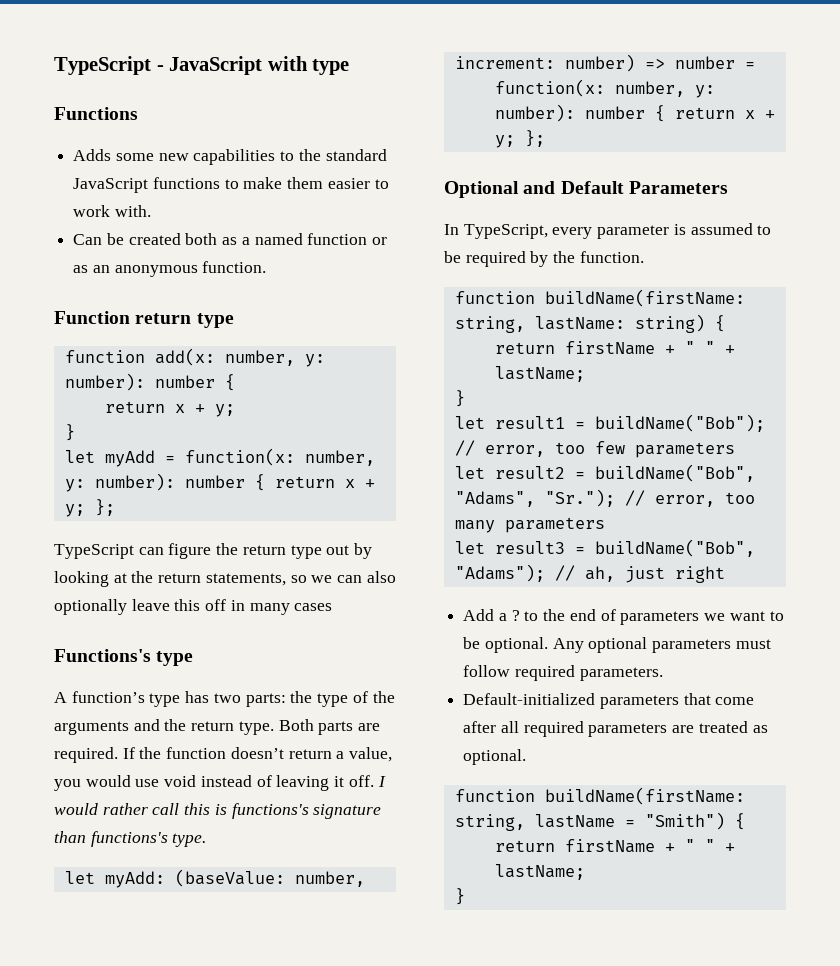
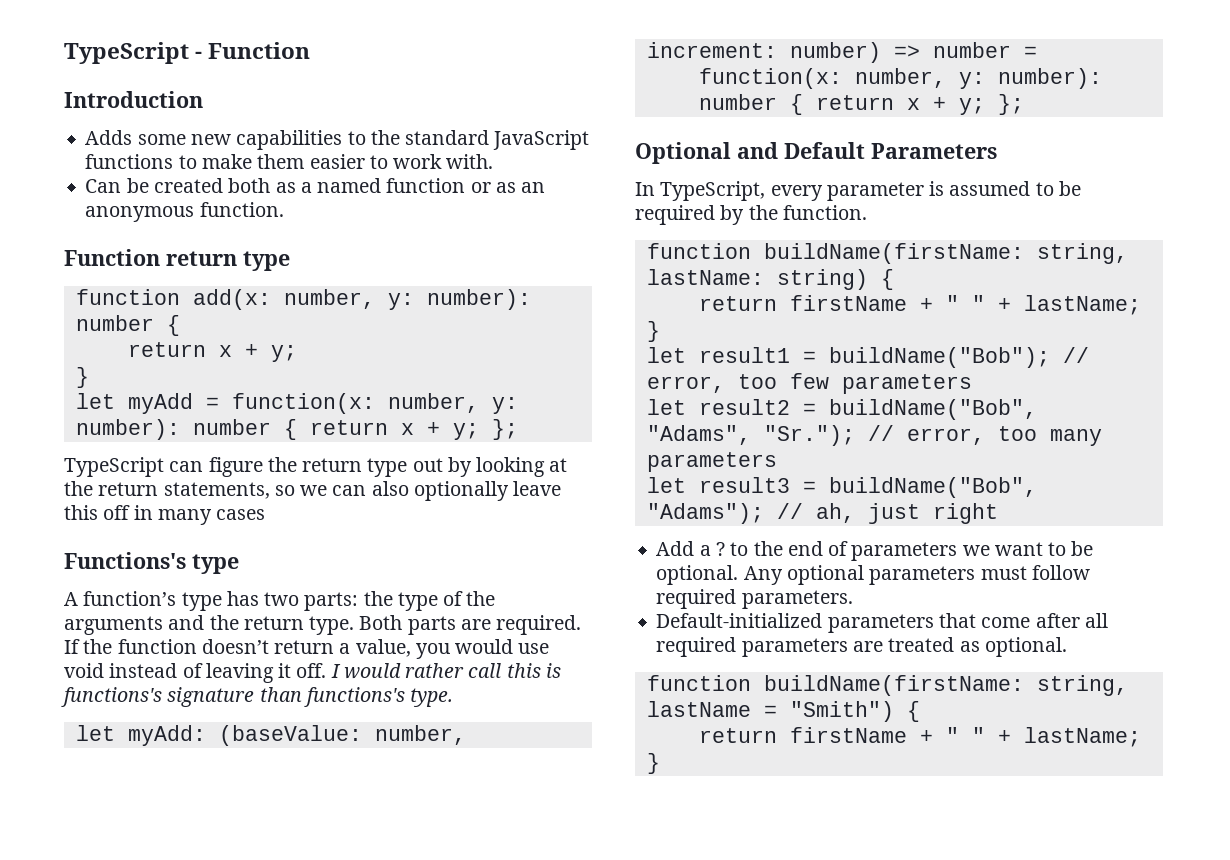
- TypeScript - JavaScript with type
- Functions
+ TypeScript - Function
+ Introduction

